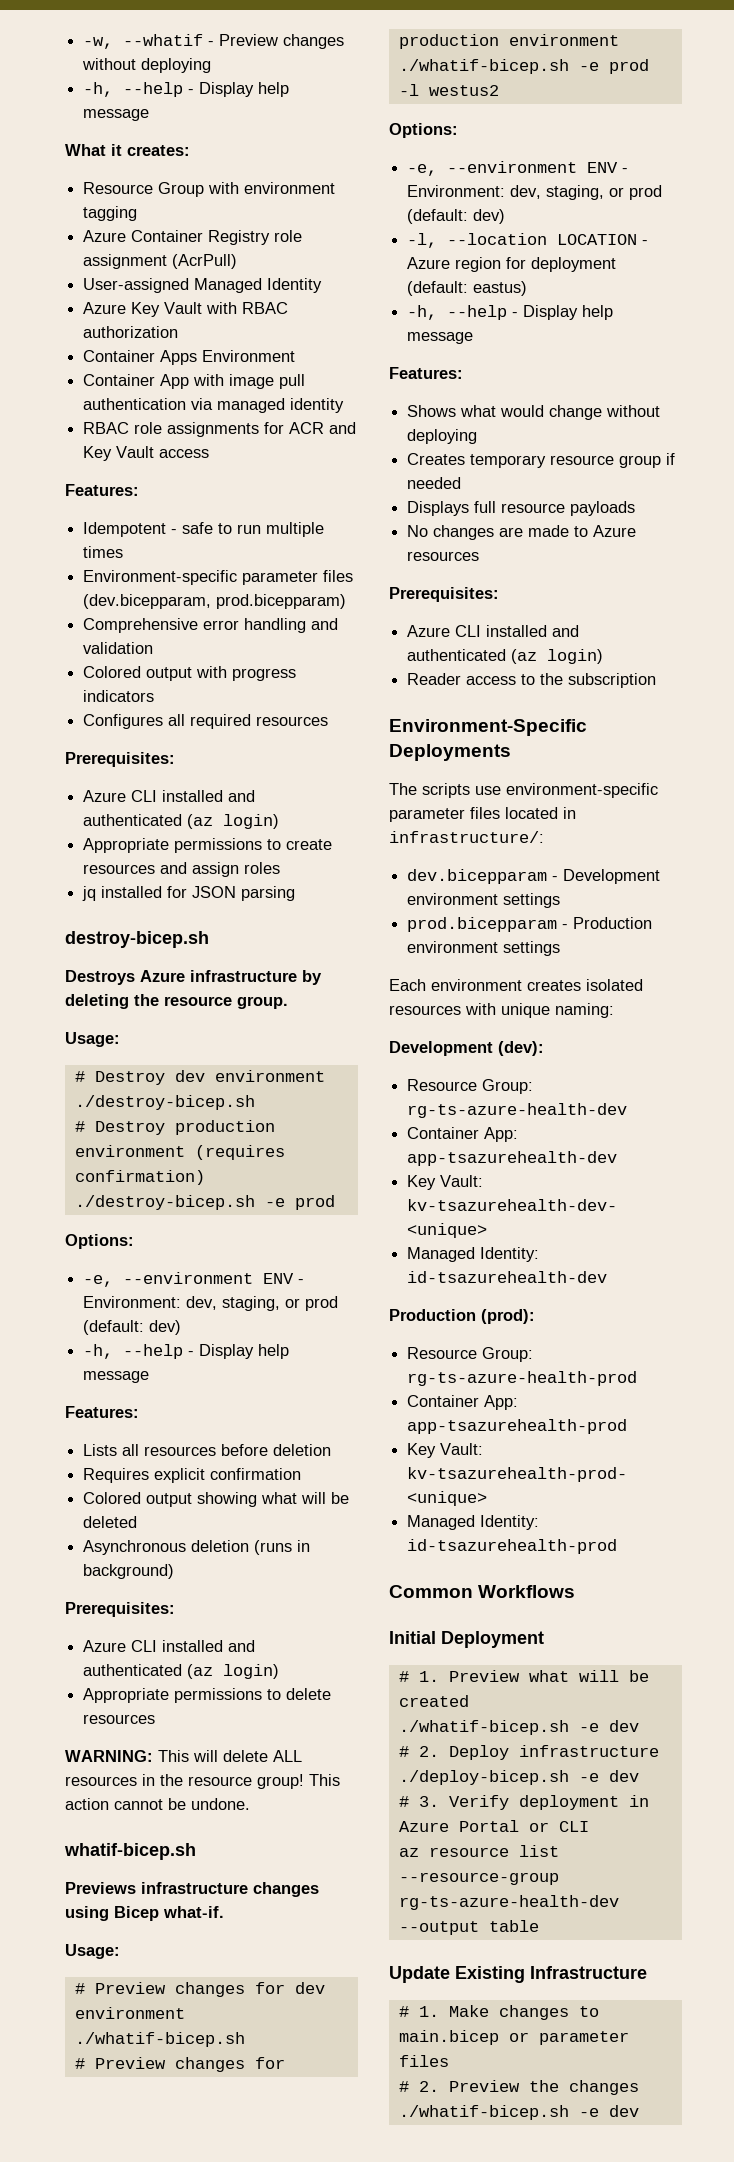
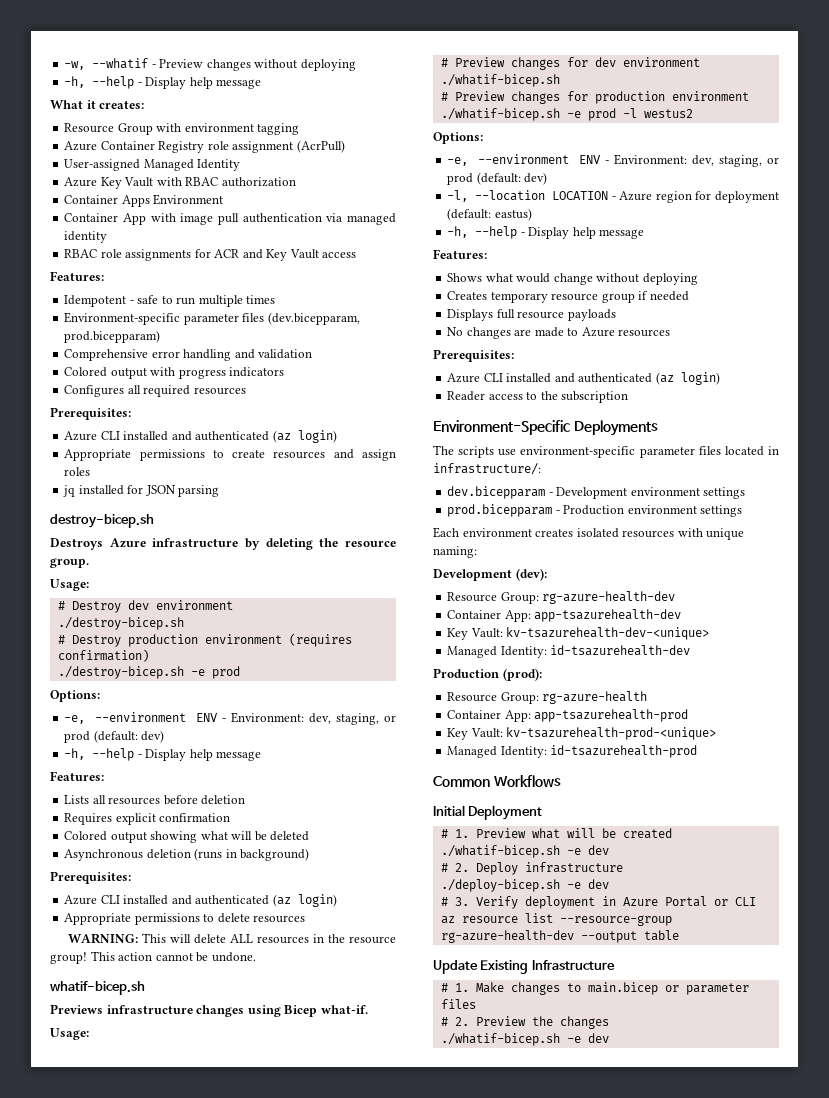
- Resource Group: rg-ts-azure-health-dev
+ Resource Group: rg-azure-health-dev
- Resource Group: rg-ts-azure-health-prod
+ Resource Group: rg-azure-health
- az resource list --resource-group rg-ts-azure-health-dev --output table
+ az resource list --resource-group rg-azure-health-dev --output table

